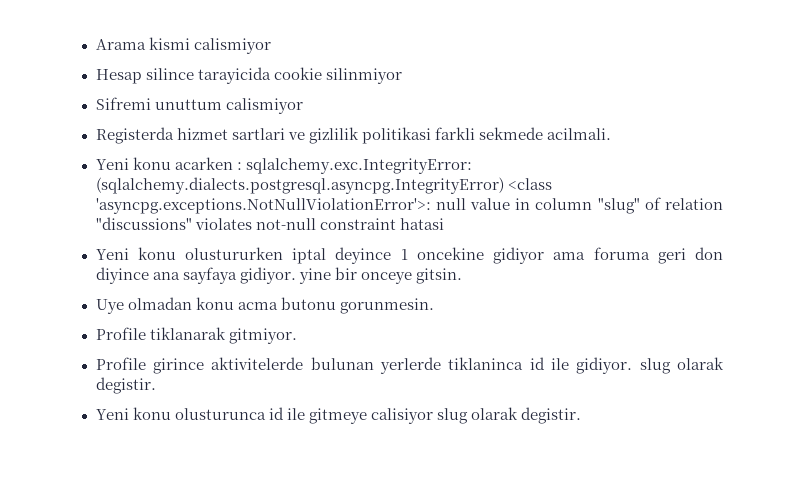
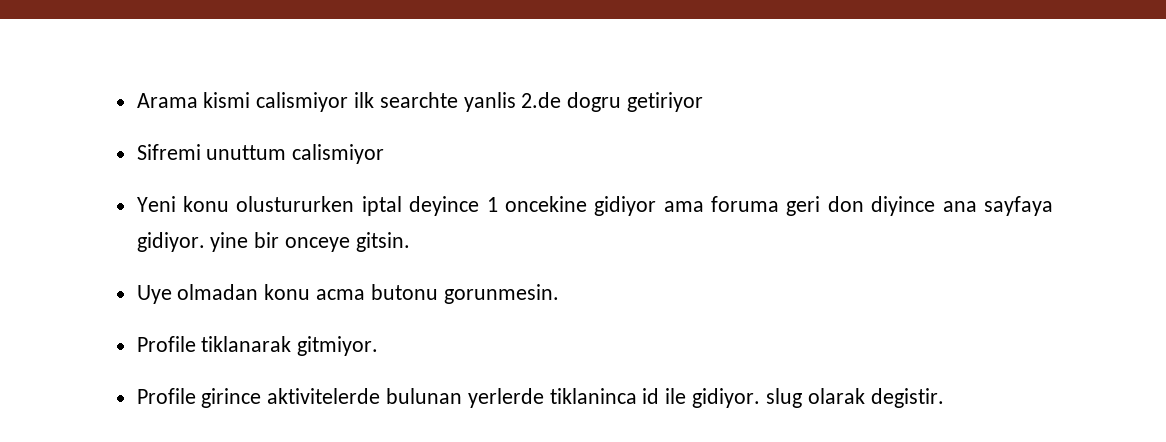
- Arama kismi calismiyor
- Hesap silince tarayicida cookie silinmiyor
+ Arama kismi calismiyor ilk searchte yanlis 2.de dogru getiriyor
  Sifremi unuttum calismiyor
- Registerda hizmet sartlari ve gizlilik politikasi farkli sekmede acilmali.
- Yeni konu acarken : sqlalchemy.exc.IntegrityError: (sqlalchemy.dialects.postgresql.asyncpg.IntegrityError) <class 'asyncpg.exceptions.NotNullViolationError'>: null value in column "slug" of relation "discussions" violates not-null constraint hatasi
- Yeni konu olusturunca id ile gitmeye calisiyor slug olarak degistir.

